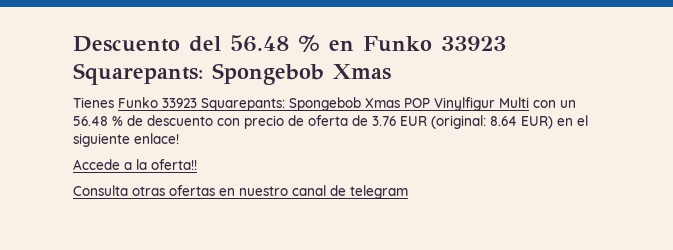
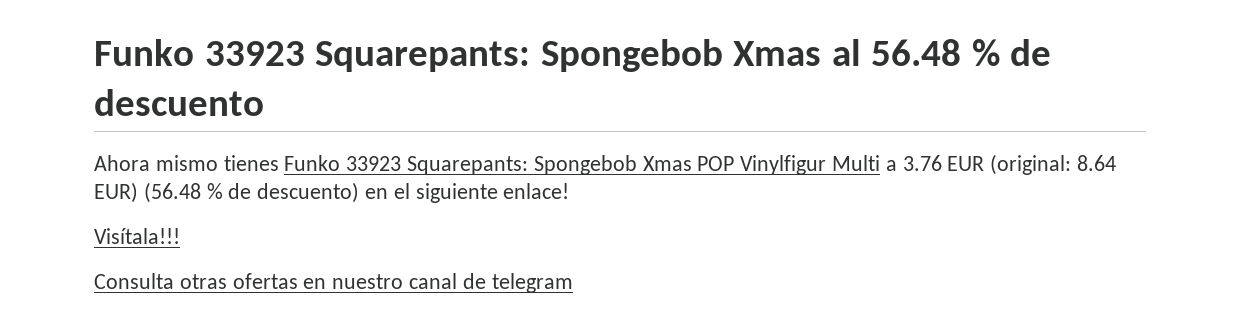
- Descuento del 56.48 % en Funko 33923 Squarepants: Spongebob Xmas
- Tienes Funko 33923 Squarepants: Spongebob Xmas POP Vinylfigur Multi con un 56.48 % de descuento con precio de oferta de 3.76 EUR (original: 8.64 EUR) en el siguiente enlace!
+ Funko 33923 Squarepants: Spongebob Xmas al 56.48 % de descuento
+ Ahora mismo tienes Funko 33923 Squarepants: Spongebob Xmas POP Vinylfigur Multi a 3.76 EUR (original: 8.64 EUR) (56.48 % de descuento) en el siguiente enlace!
- Accede a la oferta!!
+ Visítala!!!

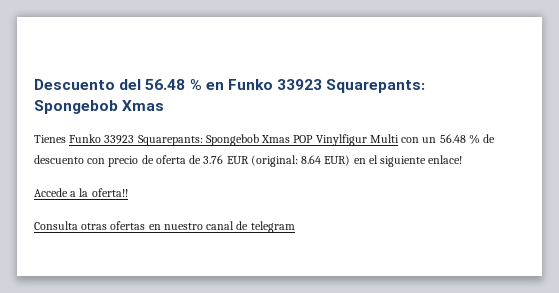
- Funko 33923 Squarepants: Spongebob Xmas al 56.48 % de descuento
- Ahora mismo tienes Funko 33923 Squarepants: Spongebob Xmas POP Vinylfigur Multi a 3.76 EUR (original: 8.64 EUR) (56.48 % de descuento) en el siguiente enlace!
+ Descuento del 56.48 % en Funko 33923 Squarepants: Spongebob Xmas
+ Tienes Funko 33923 Squarepants: Spongebob Xmas POP Vinylfigur Multi con un 56.48 % de descuento con precio de oferta de 3.76 EUR (original: 8.64 EUR) en el siguiente enlace!
- Visítala!!!
+ Accede a la oferta!!

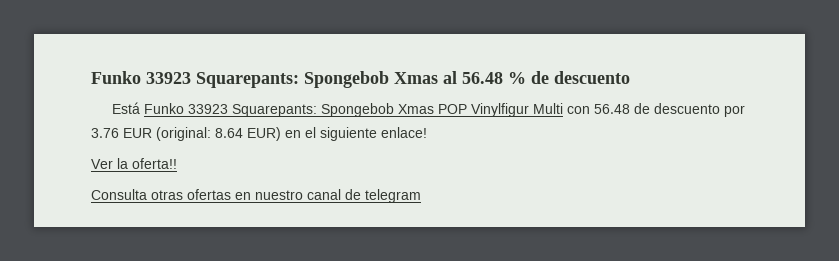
- Descuento del 56.48 % en Funko 33923 Squarepants: Spongebob Xmas
- Tienes Funko 33923 Squarepants: Spongebob Xmas POP Vinylfigur Multi con un 56.48 % de descuento con precio de oferta de 3.76 EUR (original: 8.64 EUR) en el siguiente enlace!
+ Funko 33923 Squarepants: Spongebob Xmas al 56.48 % de descuento
+ Está Funko 33923 Squarepants: Spongebob Xmas POP Vinylfigur Multi con 56.48 de descuento por 3.76 EUR (original: 8.64 EUR) en el siguiente enlace!
- Accede a la oferta!!
+ Ver la oferta!!

